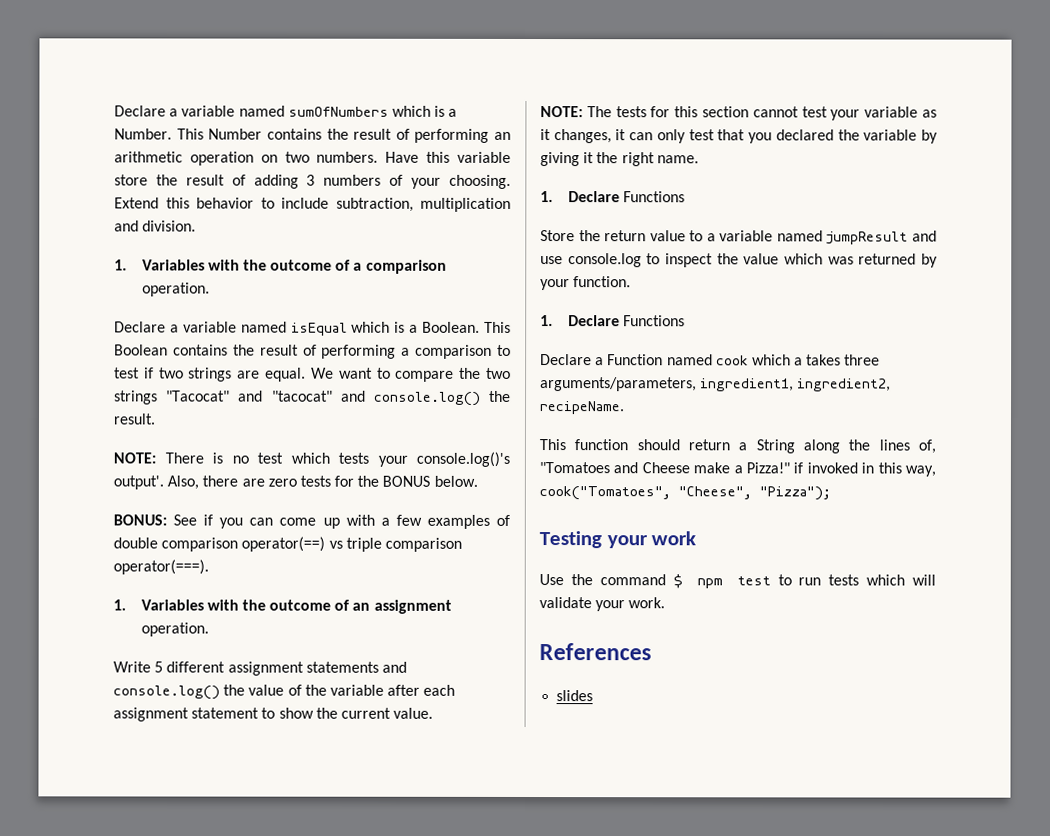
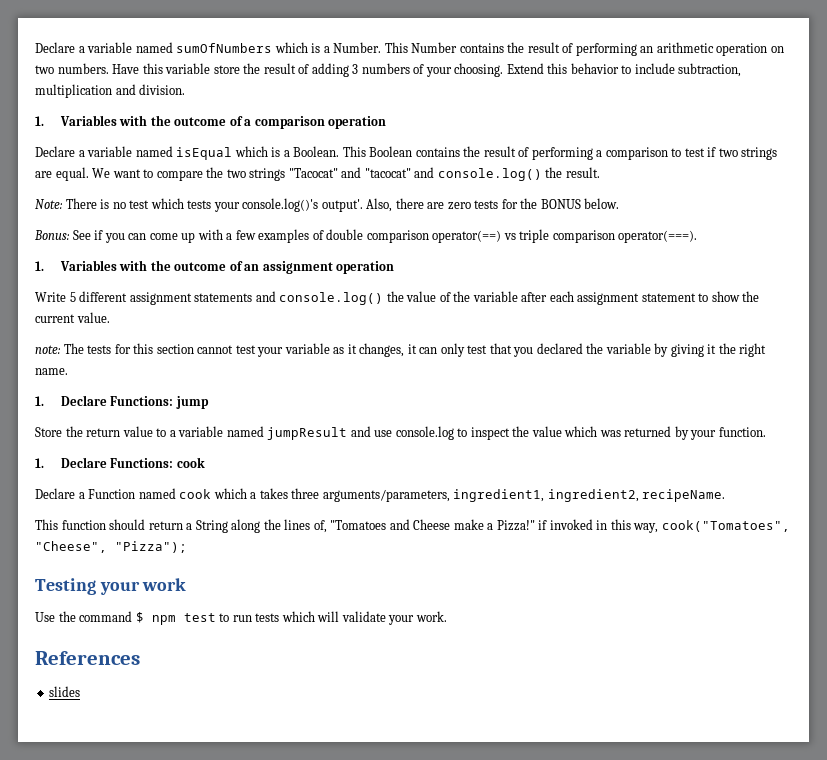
- 1. Variables with the outcome of a comparison operation.
+ 1. Variables with the outcome of a comparison operation
- NOTE: There is no test which tests your console.log()'s output'.
+ Note: There is no test which tests your console.log()'s output'.
- BONUS: See if you can come up with a few examples of double comparison operator(==) vs triple comparison operator(===).
+ Bonus: See if you can come up with a few examples of double comparison operator(==) vs triple comparison operator(===).
- 1. Variables with the outcome of an assignment operation.
+ 1. Variables with the outcome of an assignment operation
- NOTE: The tests for this section cannot test your variable as it changes, it can only test that you declared the variable by giving it the right name.
- 1. Declare Functions
+ note: The tests for this section cannot test your variable as it changes, it can only test that you declared the variable by giving it the right name.
+ 1. Declare Functions: jump
  Store the return value to a variable named jumpResult and use console.log to inspect the value which was returned by your function.
- 1. Declare Functions
+ 1. Declare Functions: cook

